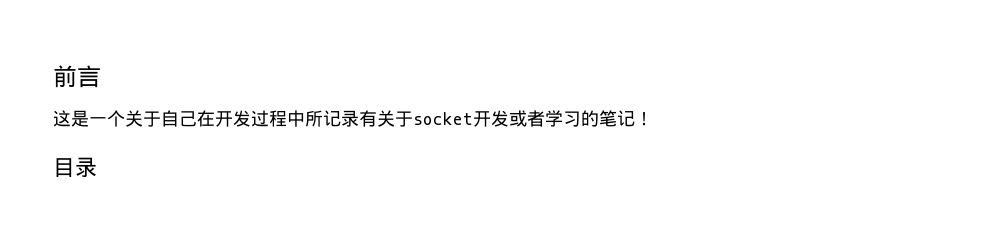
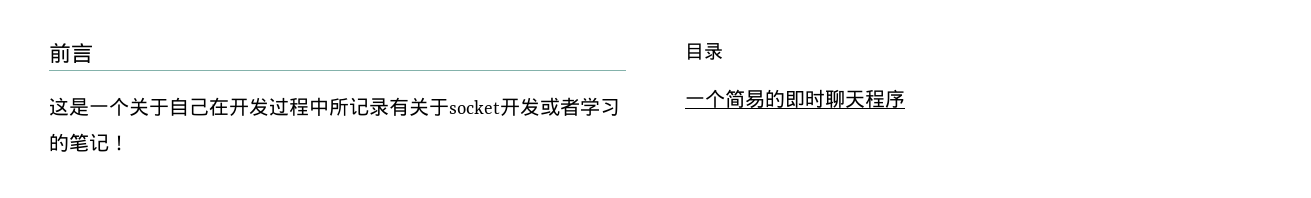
+ 一个简易的即时聊天程序

